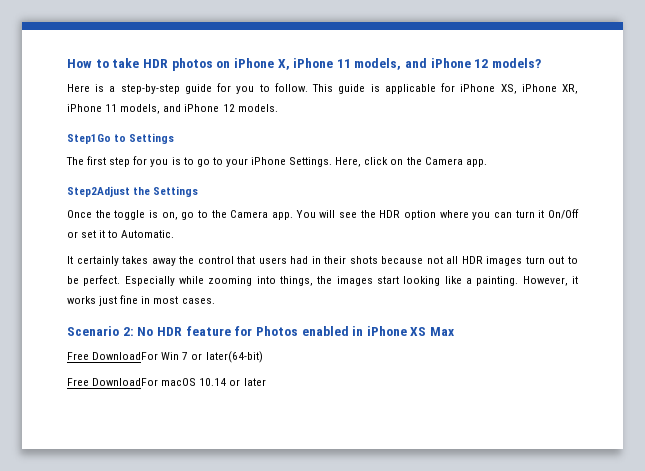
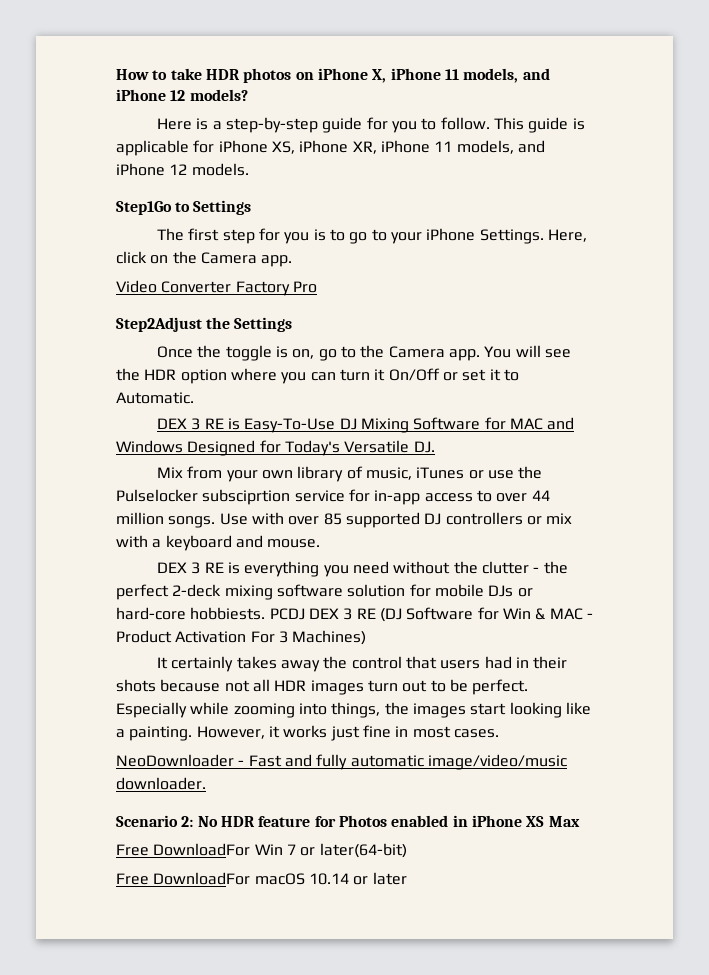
+ Video Converter Factory Pro
+ DEX 3 RE is Easy-To-Use DJ Mixing Software for MAC and Windows Designed for Today's Versatile DJ.
+ Mix from your own library of music, iTunes or use the Pulselocker subsciprtion service for in-app access to over 44 million songs. Use with over 85 supported DJ controllers or mix with a keyboard and mouse.
+ DEX 3 RE is everything you need without the clutter - the perfect 2-deck mixing software solution for mobile DJs or hard-core hobbiests. PCDJ DEX 3 RE (DJ Software for Win & MAC - Product Activation For 3 Machines)
+ NeoDownloader - Fast and fully automatic image/video/music downloader.

